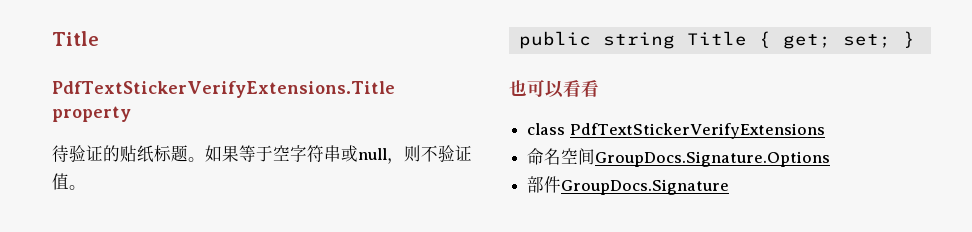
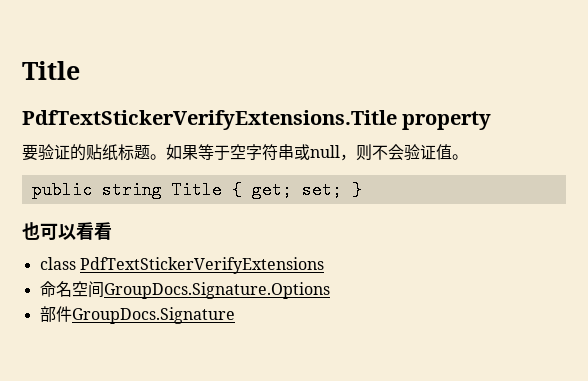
- 待验证的贴纸标题。
+ 要验证的贴纸标题。
- 如果等于空字符串或null，则不验证值。
+ 如果等于空字符串或null，则不会验证值。

